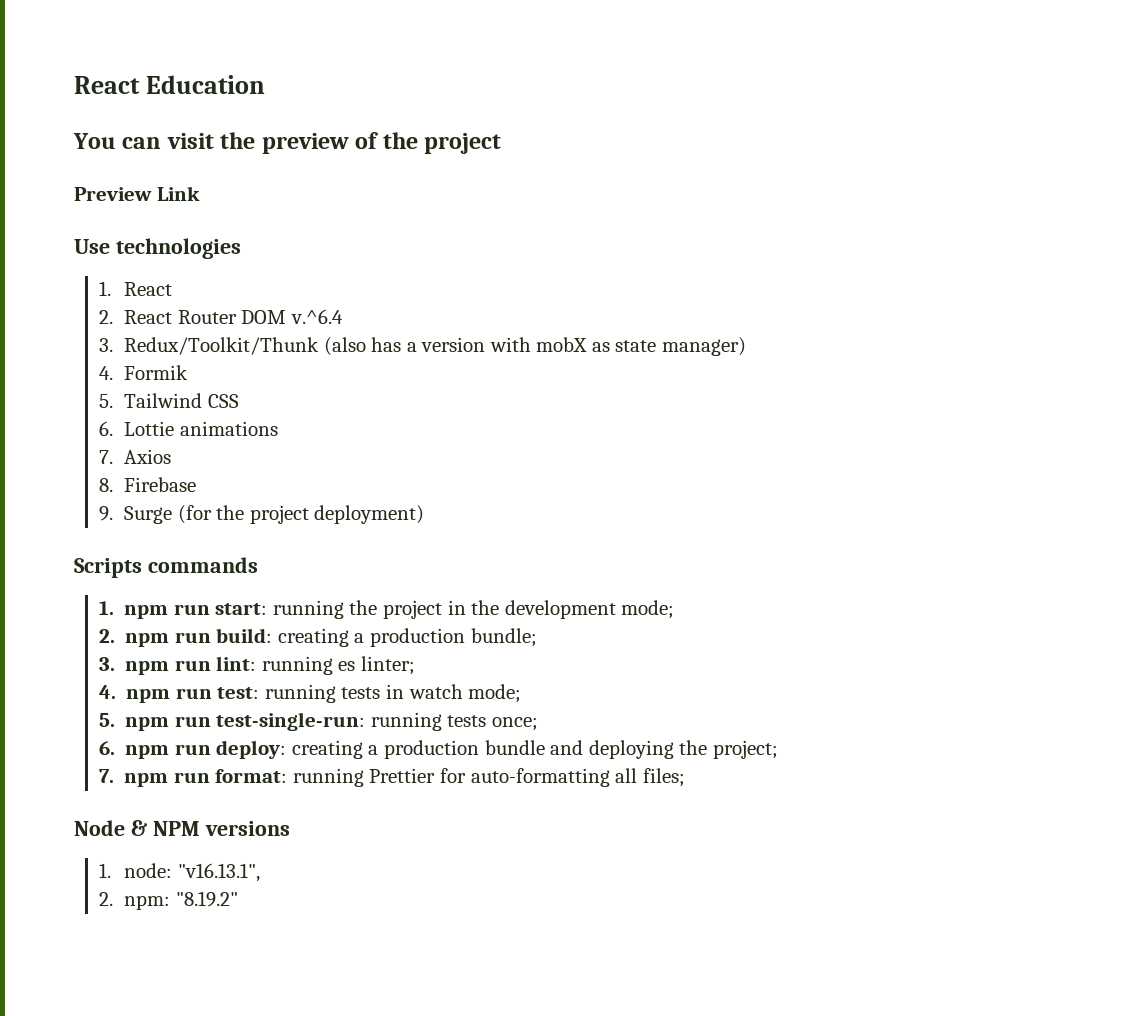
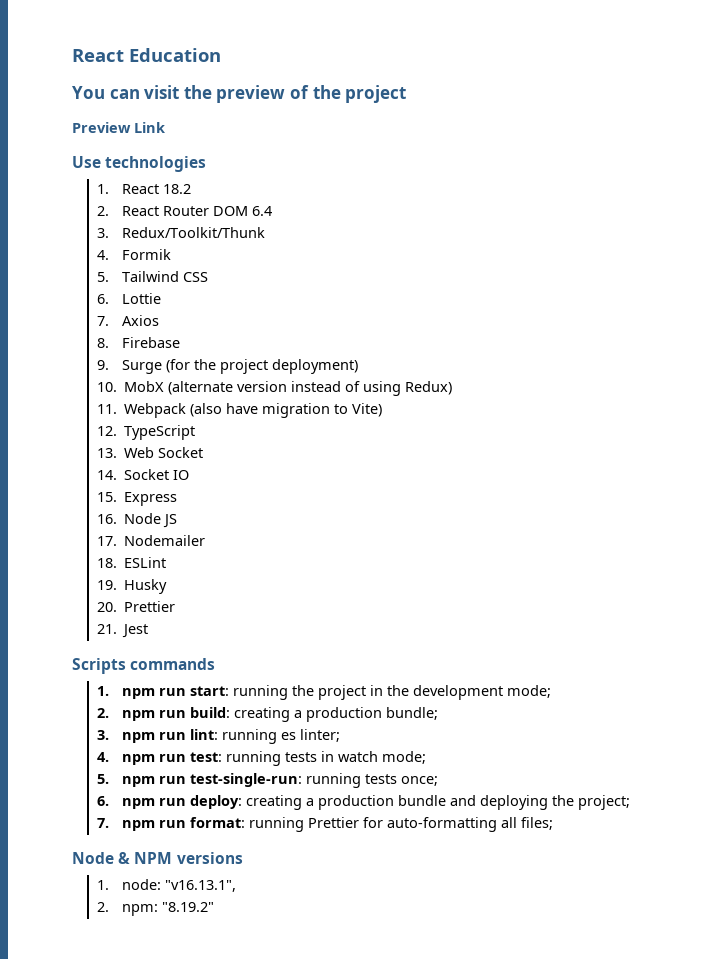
- 1. React
+ 1. React 18.2
- 2. React Router DOM v.^6.4
+ 2. React Router DOM 6.4
- 3. Redux/Toolkit/Thunk (also has a version with mobX as state manager)
+ 3. Redux/Toolkit/Thunk
- 6. Lottie animations
+ 6. Lottie
+ 10. MobX (alternate version instead of using Redux)
+ 11. Webpack (also have migration to Vite)
+ 12. TypeScript
+ 13. Web Socket
+ 14. Socket IO
+ 15. Express
+ 16. Node JS
+ 17. Nodemailer
+ 18. ESLint
+ 19. Husky
+ 20. Prettier
+ 21. Jest

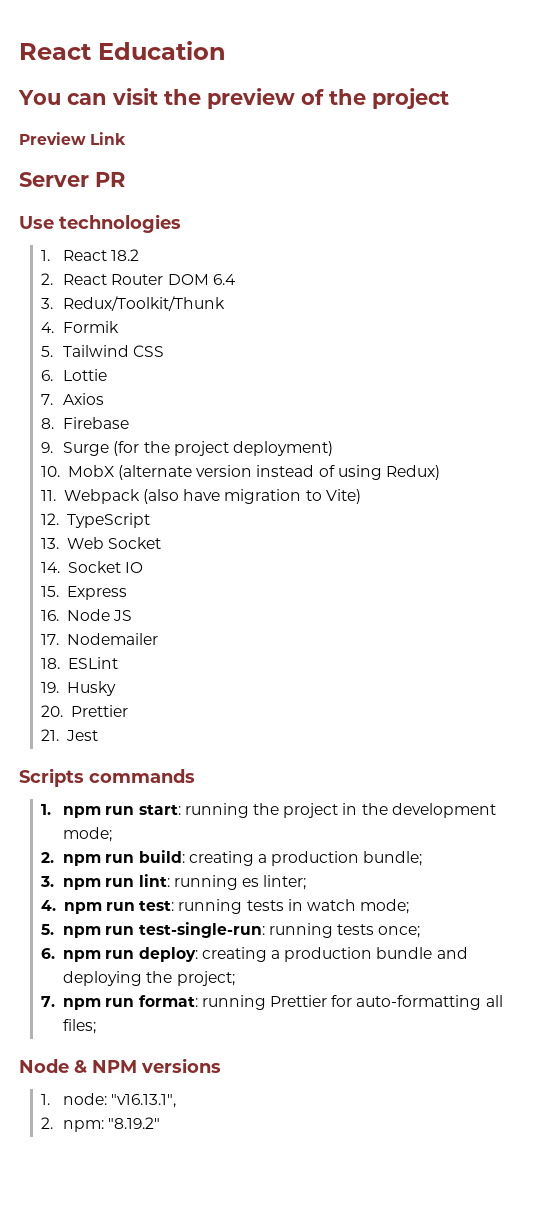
+ Server PR

